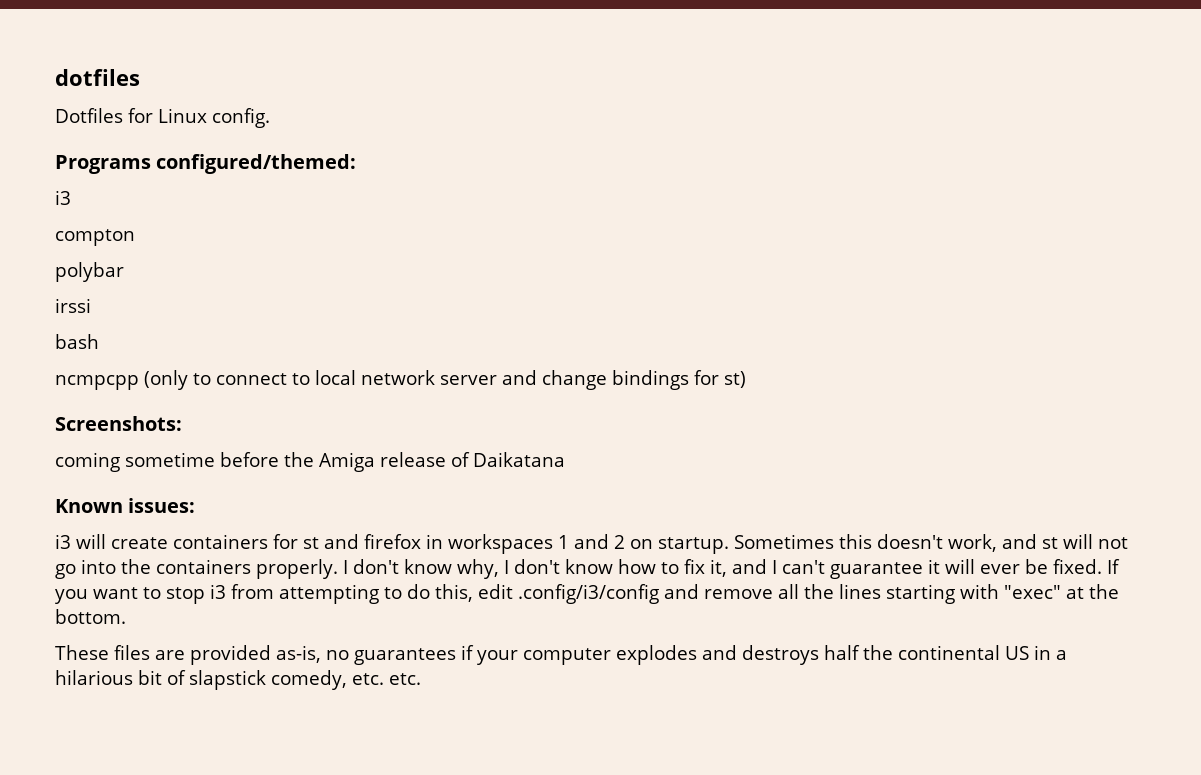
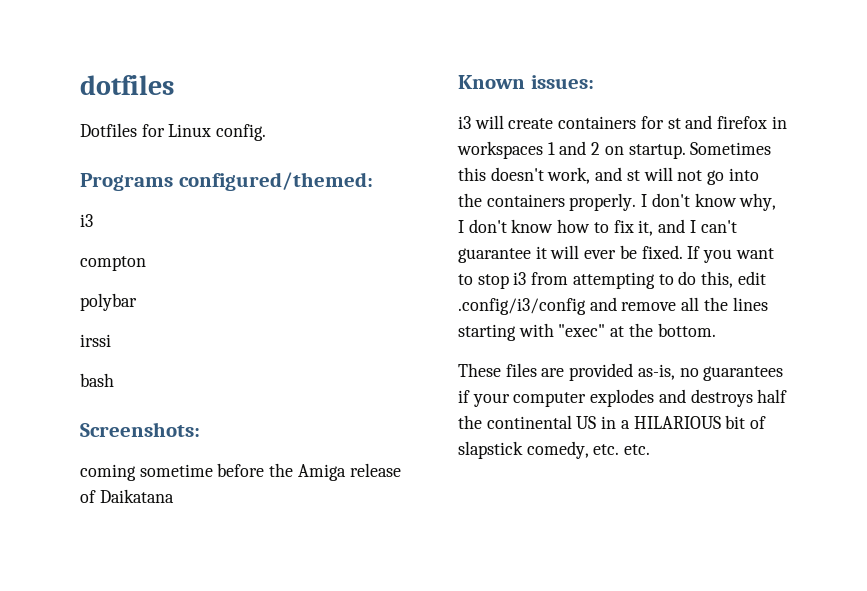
- ncmpcpp (only to connect to local network server and change bindings for st)
- These files are provided as-is, no guarantees if your computer explodes and destroys half the continental US in a hilarious bit of slapstick comedy, etc. etc.
+ These files are provided as-is, no guarantees if your computer explodes and destroys half the continental US in a HILARIOUS bit of slapstick comedy, etc. etc.

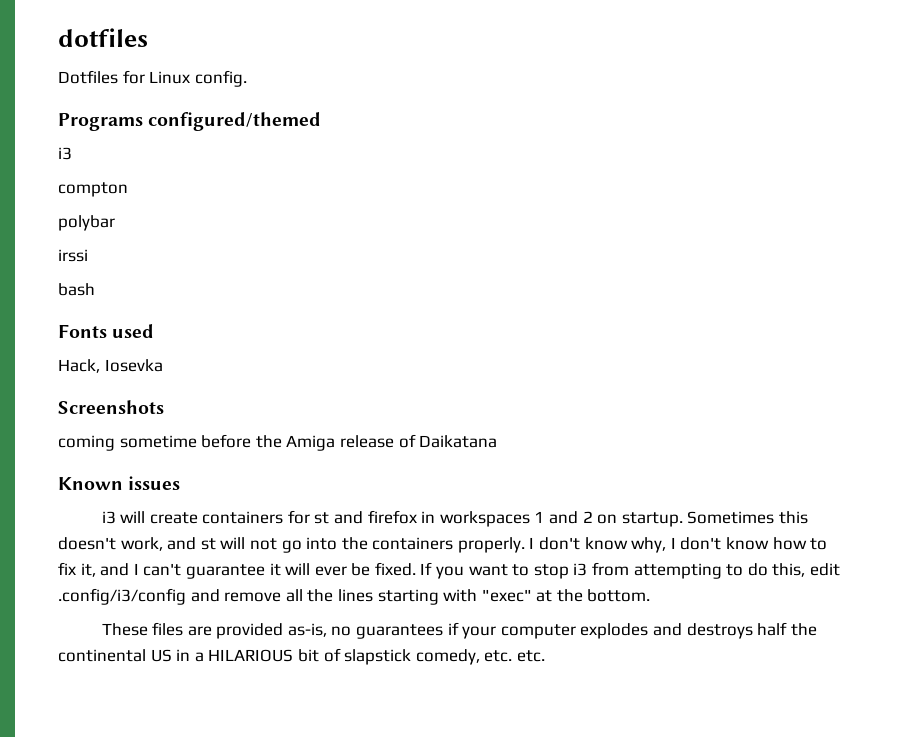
- Programs configured/themed:
+ Programs configured/themed
- Screenshots:
+ Fonts used
+ Hack, Iosevka
+ Screenshots
- Known issues:
+ Known issues

